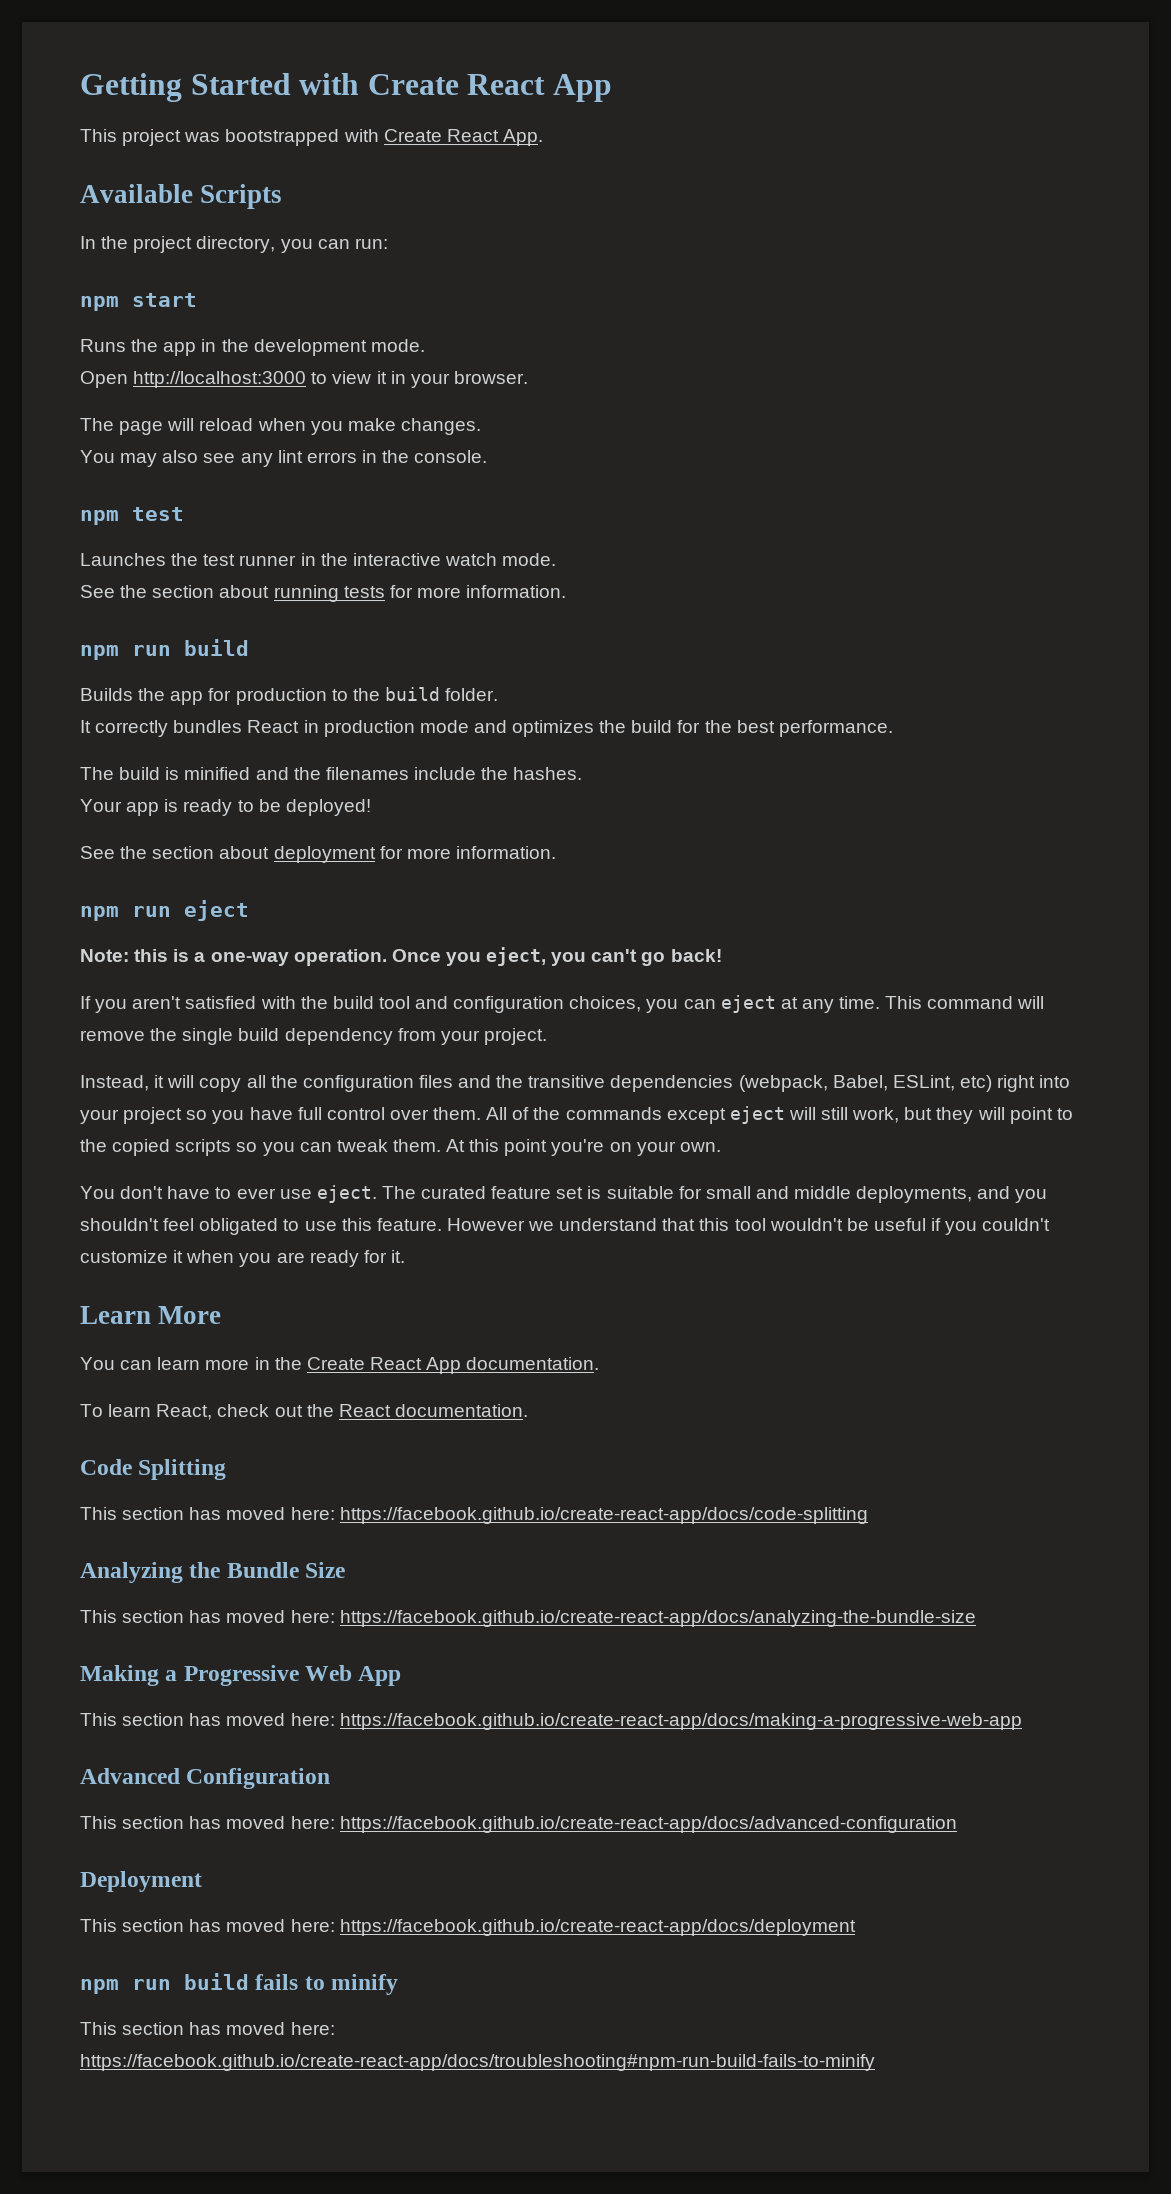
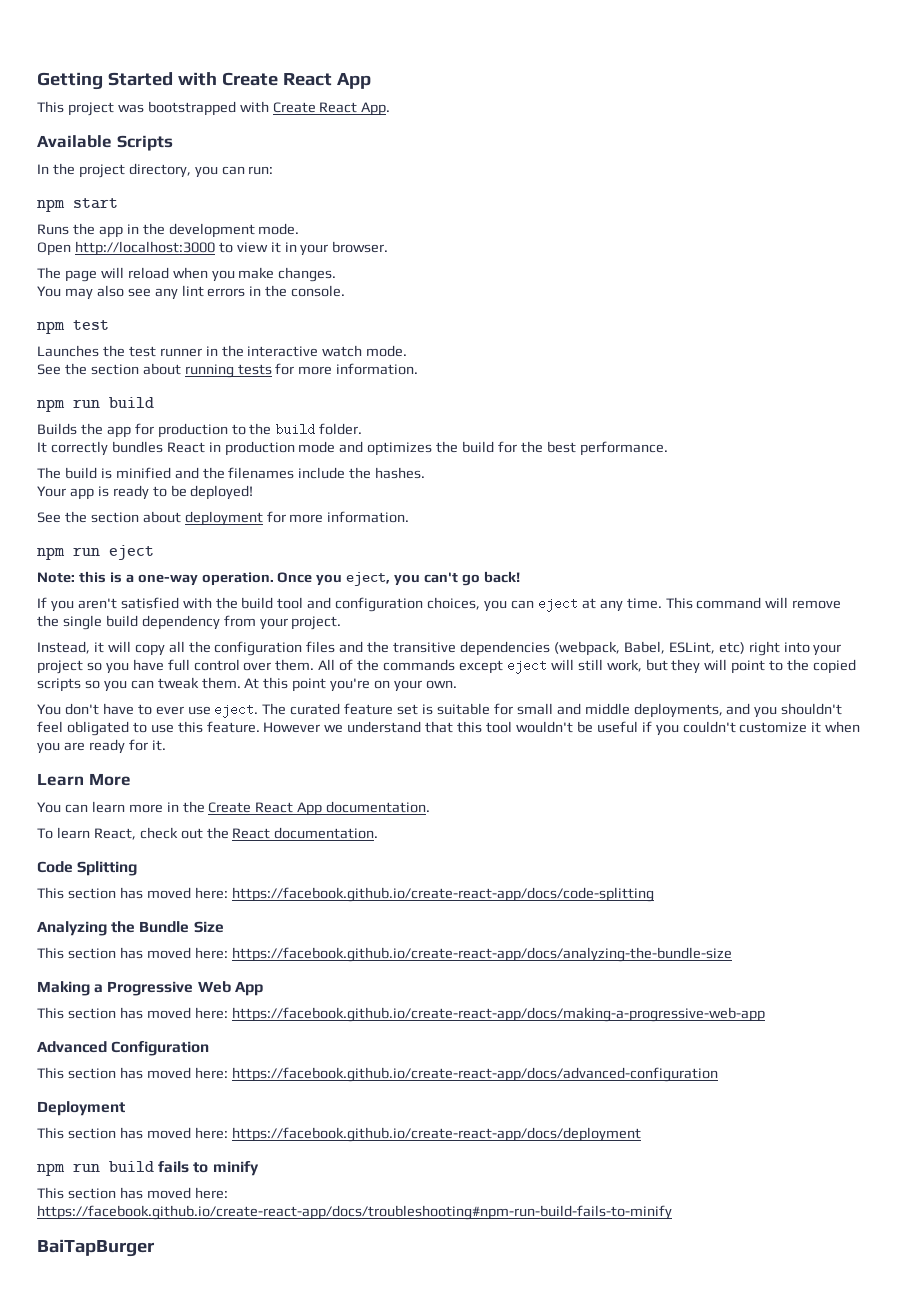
+ BaiTapBurger

